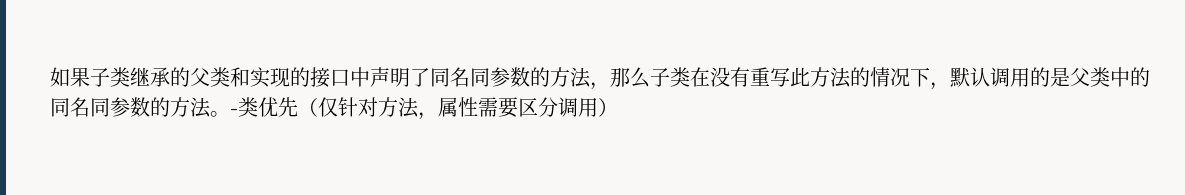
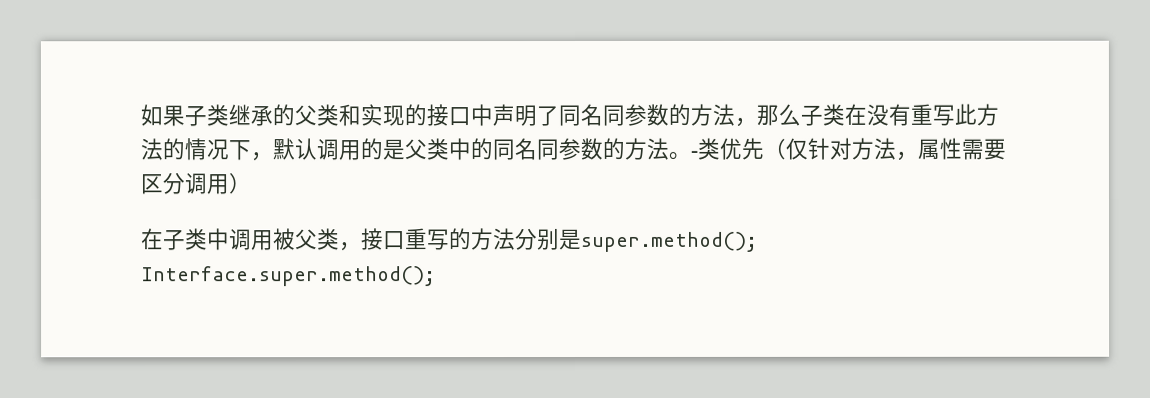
+ 在子类中调用被父类，接口重写的方法分别是super.method(); Interface.super.method();

